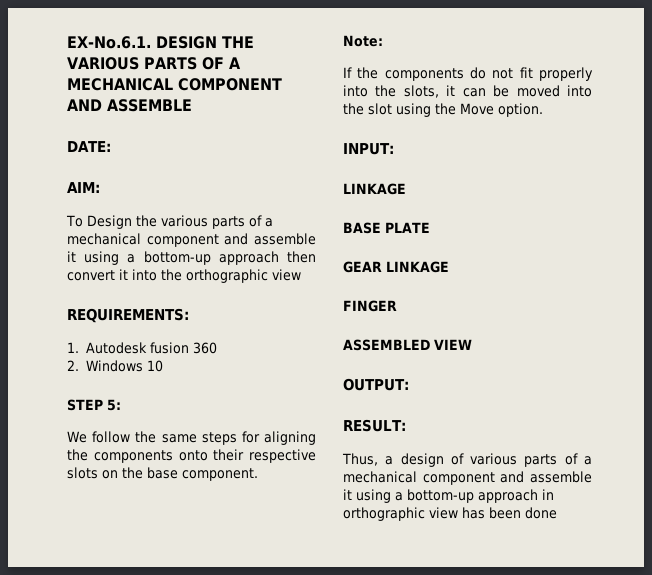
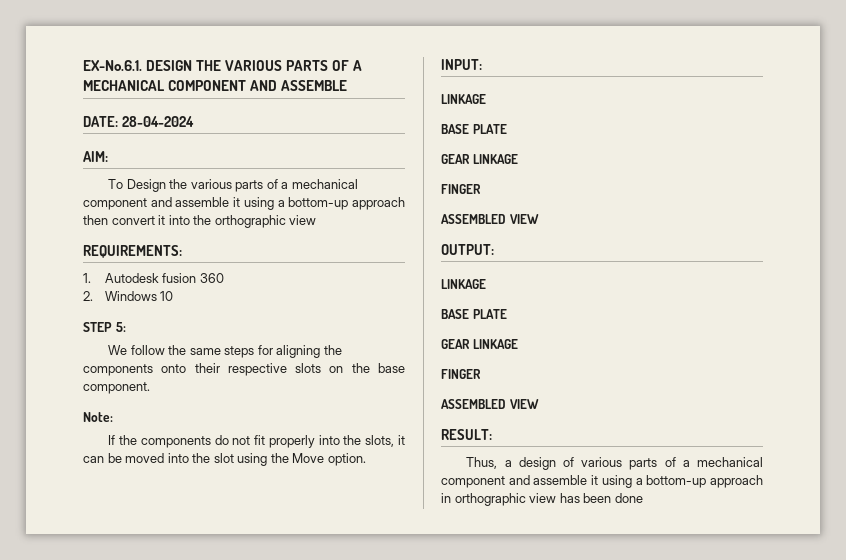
- DATE:
+ DATE: 28-04-2024
  OUTPUT:
+ LINKAGE
+ BASE PLATE
+ GEAR LINKAGE
+ FINGER
+ ASSEMBLED VIEW

